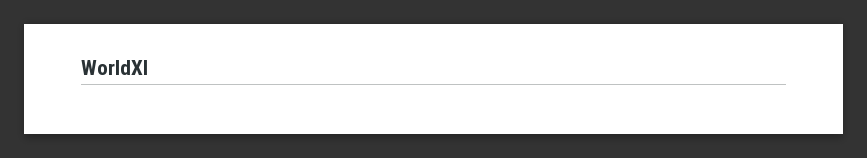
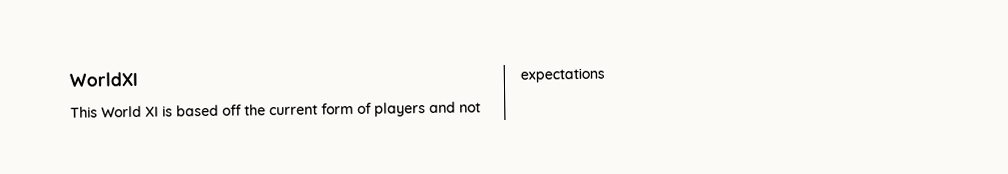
+ This World XI is based off the current form of players and not expectations

